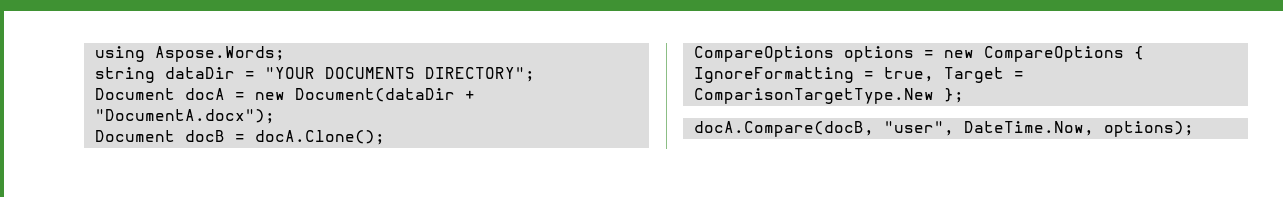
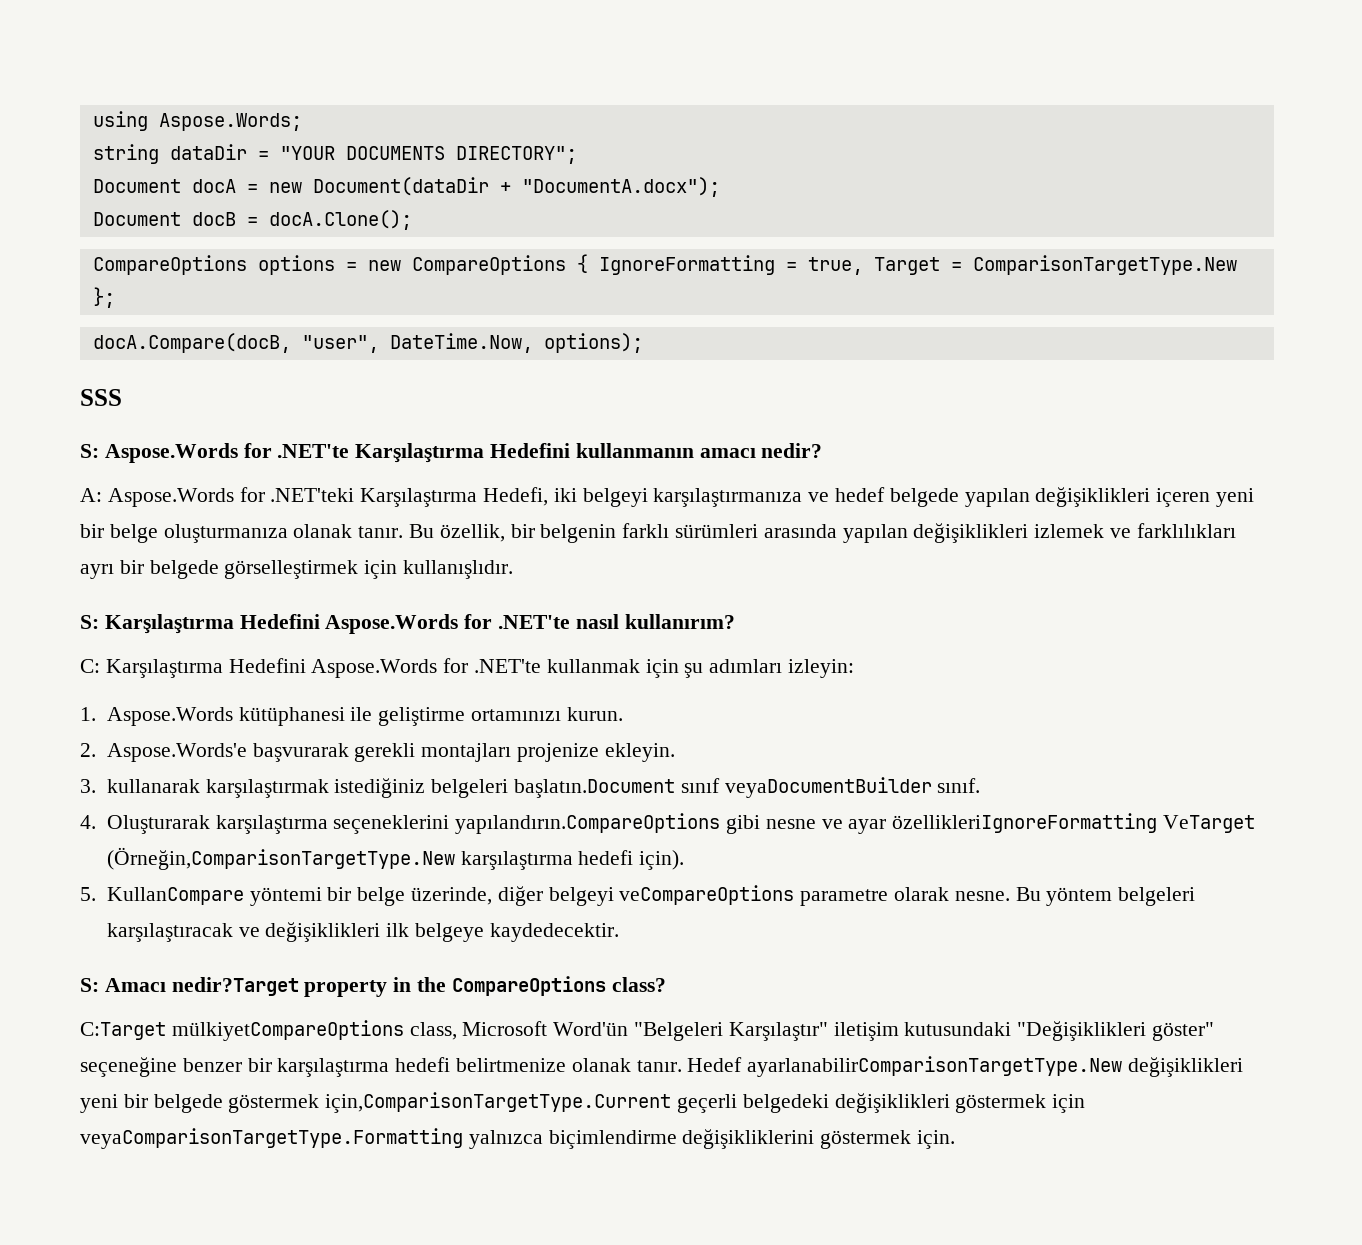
+ SSS
+ S: Aspose.Words for .NET'te Karşılaştırma Hedefini kullanmanın amacı nedir?
+ A: Aspose.Words for .NET'teki Karşılaştırma Hedefi, iki belgeyi karşılaştırmanıza ve hedef belgede yapılan değişiklikleri içeren yeni bir belge oluşturmanıza olanak tanır. Bu özellik, bir belgenin farklı sürümleri arasında yapılan değişiklikleri izlemek ve farklılıkları ayrı bir belgede görselleştirmek için kullanışlıdır.
+ S: Karşılaştırma Hedefini Aspose.Words for .NET'te nasıl kullanırım?
+ C: Karşılaştırma Hedefini Aspose.Words for .NET'te kullanmak için şu adımları izleyin:
+ 1. Aspose.Words kütüphanesi ile geliştirme ortamınızı kurun.
+ 2. Aspose.Words'e başvurarak gerekli montajları projenize ekleyin.
+ 3. kullanarak karşılaştırmak istediğiniz belgeleri başlatın.Document sınıf veyaDocumentBuilder sınıf.
+ 4. Oluşturarak karşılaştırma seçeneklerini yapılandırın.CompareOptions gibi nesne ve ayar özellikleriIgnoreFormatting VeTarget (Örneğin,ComparisonTargetType.New karşılaştırma hedefi için).
+ 5. KullanCompare yöntemi bir belge üzerinde, diğer belgeyi veCompareOptions parametre olarak nesne. Bu yöntem belgeleri karşılaştıracak ve değişiklikleri ilk belgeye kaydedecektir.
+ S: Amacı nedir?Target property in the CompareOptions class?
+ C:Target mülkiyetCompareOptions class, Microsoft Word'ün "Belgeleri Karşılaştır" iletişim kutusundaki "Değişiklikleri göster" seçeneğine benzer bir karşılaştırma hedefi belirtmenize olanak tanır. Hedef ayarlanabilirComparisonTargetType.New değişiklikleri yeni bir belgede göstermek için,ComparisonTargetType.Current geçerli belgedeki değişiklikleri göstermek için veyaComparisonTargetType.Formatting yalnızca biçimlendirme değişikliklerini göstermek için.

